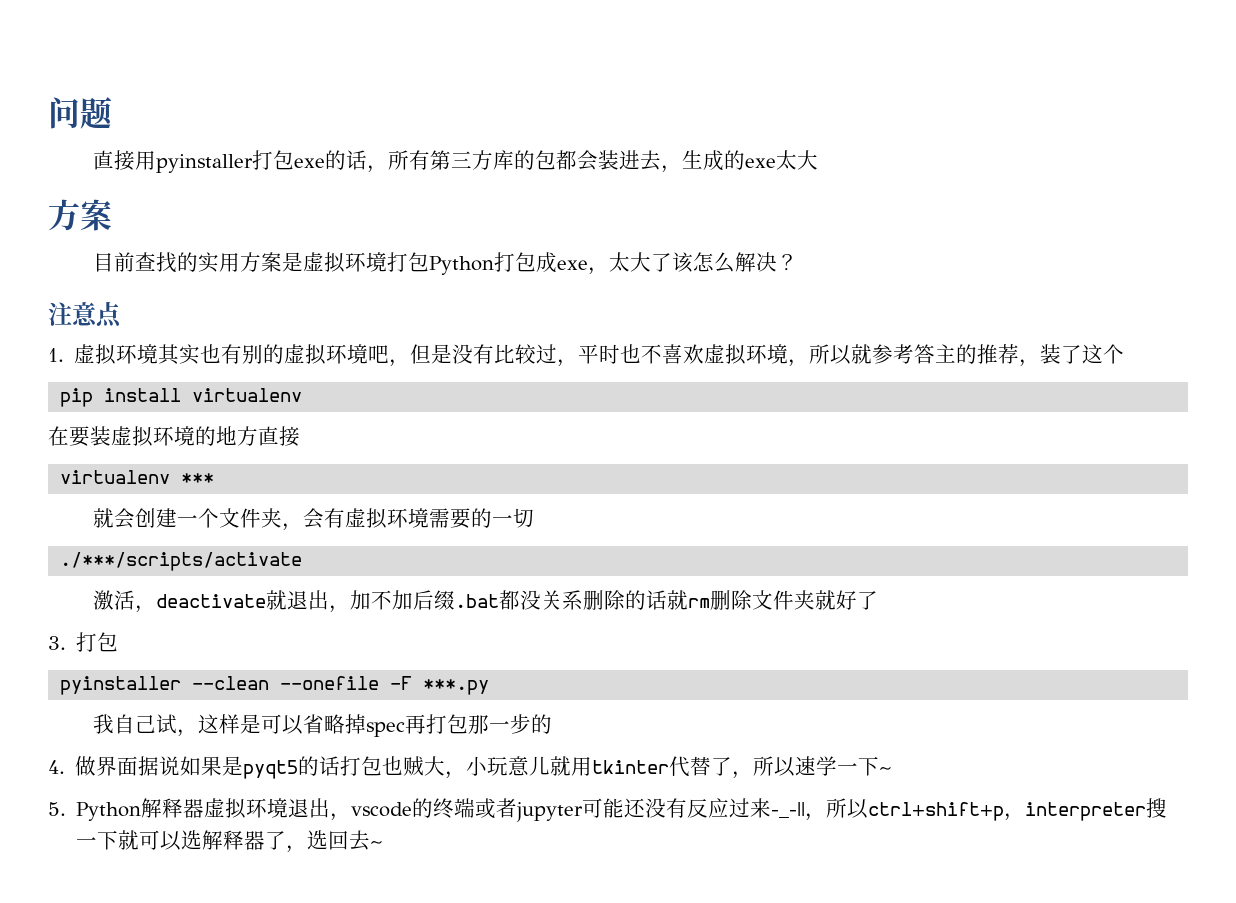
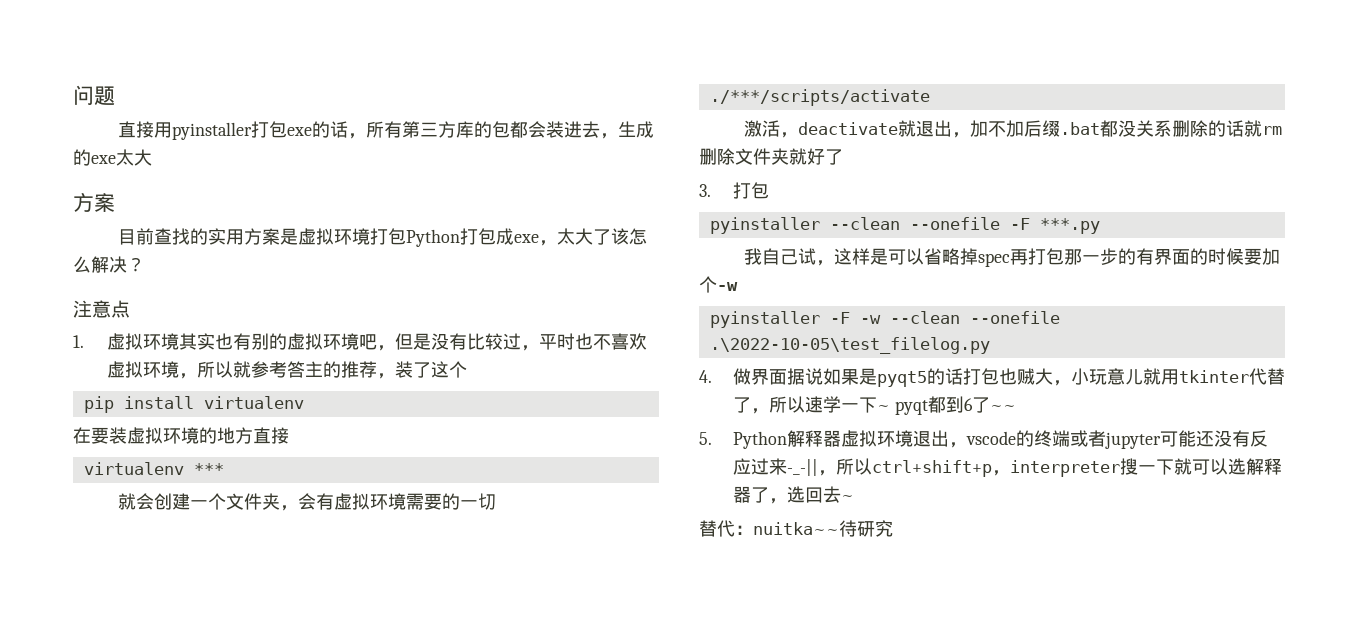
- 我自己试，这样是可以省略掉spec再打包那一步的
+ 我自己试，这样是可以省略掉spec再打包那一步的有界面的时候要加个-w
+ pyinstaller -F -w --clean --onefile .\2022-10-05\test_filelog.py
- 4.做界面据说如果是pyqt5的话打包也贼大，小玩意儿就用tkinter代替了，所以速学一下~
+ 4.做界面据说如果是pyqt5的话打包也贼大，小玩意儿就用tkinter代替了，所以速学一下~ pyqt都到6了~~
+ 替代：nuitka~~待研究

